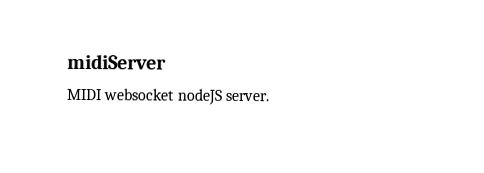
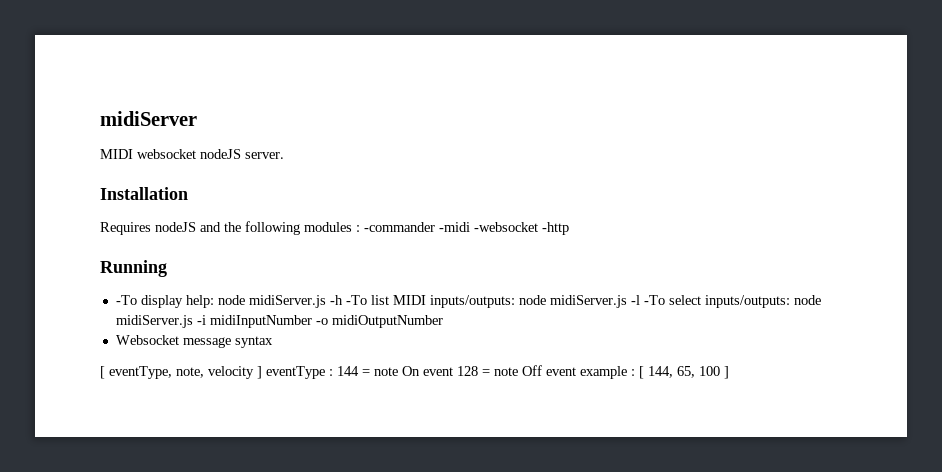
+ Installation
+ Requires nodeJS and the following modules : -commander -midi -websocket -http
+ Running
+ -To display help: node midiServer.js -h -To list MIDI inputs/outputs: node midiServer.js -l -To select inputs/outputs: node midiServer.js -i midiInputNumber -o midiOutputNumber
+ Websocket message syntax
+ [ eventType, note, velocity ] eventType : 144 = note On event 128 = note Off event example : [ 144, 65, 100 ]

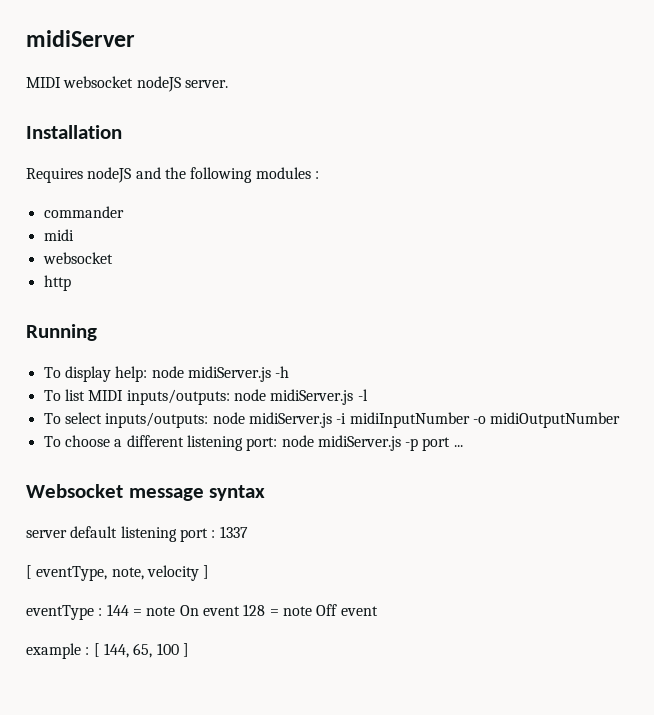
- Requires nodeJS and the following modules : -commander -midi -websocket -http
+ Requires nodeJS and the following modules :
+ commander
+ midi
+ websocket
+ http
- -To display help: node midiServer.js -h -To list MIDI inputs/outputs: node midiServer.js -l -To select inputs/outputs: node midiServer.js -i midiInputNumber -o midiOutputNumber
+ To display help: node midiServer.js -h
+ To list MIDI inputs/outputs: node midiServer.js -l
+ To select inputs/outputs: node midiServer.js -i midiInputNumber -o midiOutputNumber
+ To choose a different listening port: node midiServer.js -p port ...
  Websocket message syntax
+ server default listening port : 1337
- [ eventType, note, velocity ] eventType : 144 = note On event 128 = note Off event example : [ 144, 65, 100 ]
+ [ eventType, note, velocity ]
+ eventType : 144 = note On event 128 = note Off event
+ example : [ 144, 65, 100 ]

